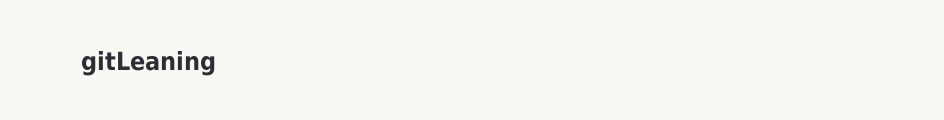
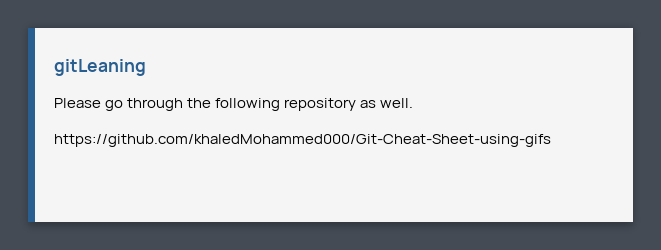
+ Please go through the following repository as well.
+ https://github.com/khaledMohammed000/Git-Cheat-Sheet-using-gifs

